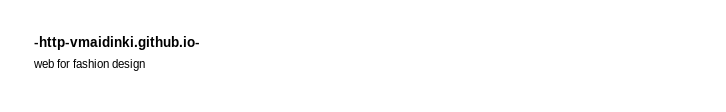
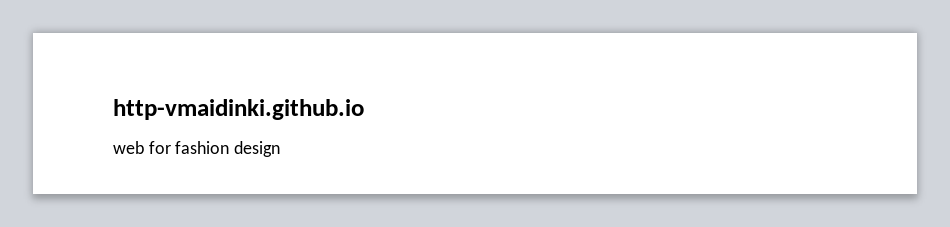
- -http-vmaidinki.github.io-
+ http-vmaidinki.github.io

